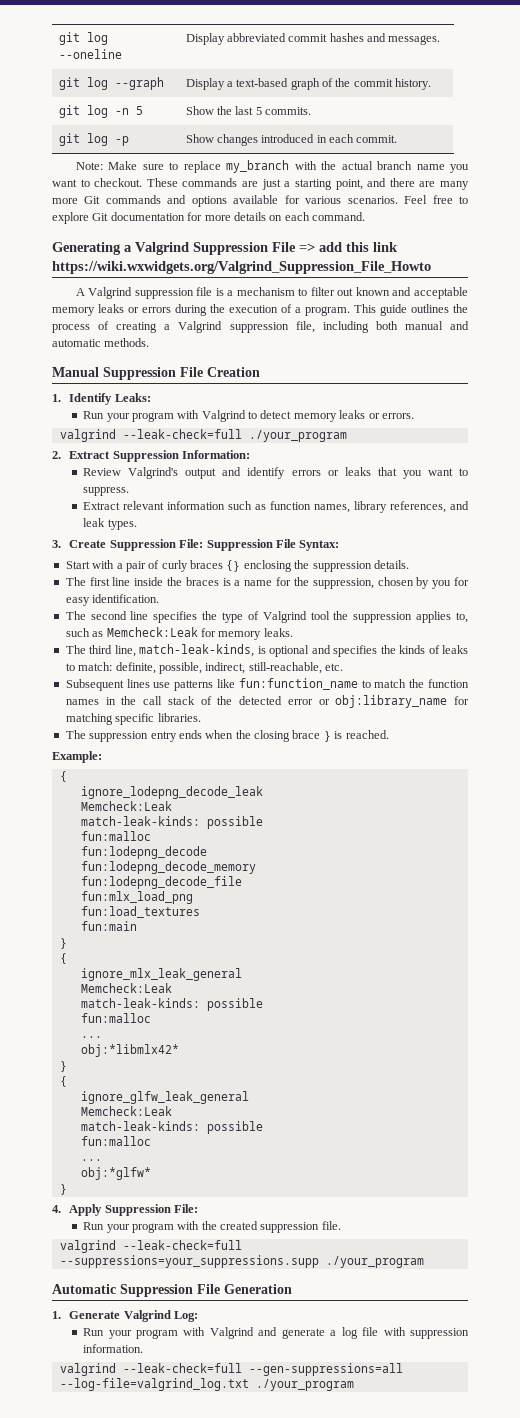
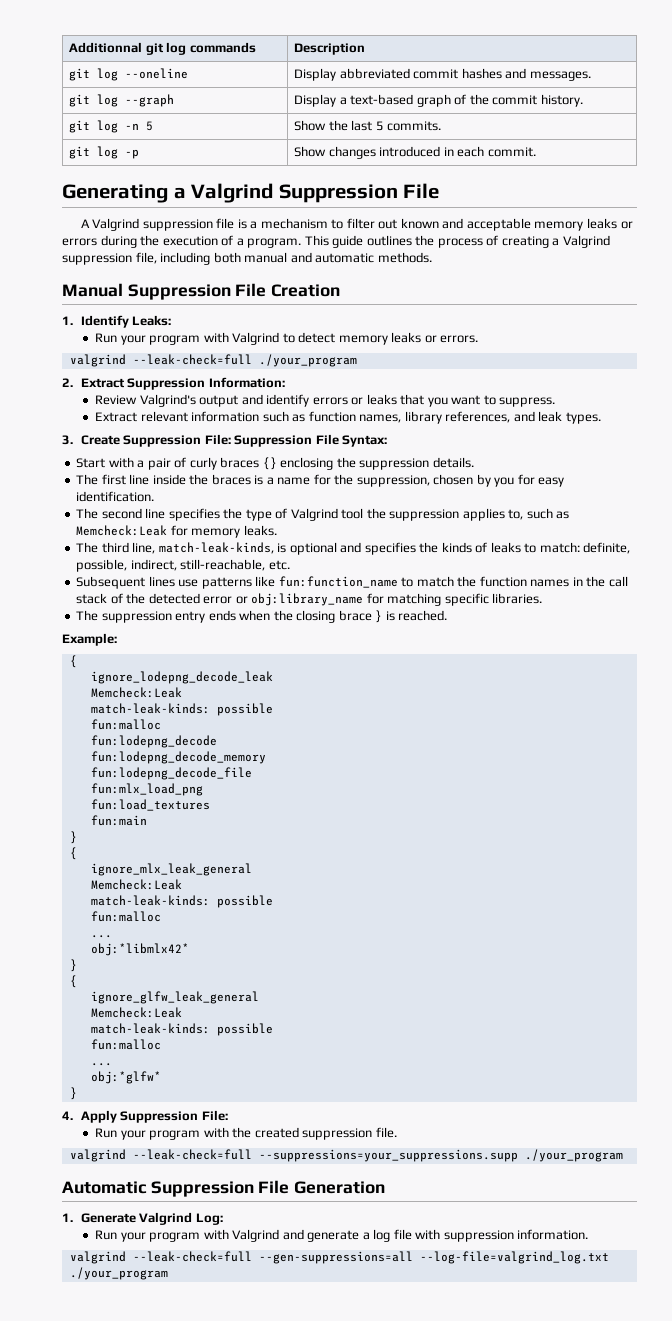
+ Additionnal git log commands | Description
- Note: Make sure to replace my_branch with the actual branch name you want to checkout. These commands are just a starting point, and there are many more Git commands and options available for various scenarios. Feel free to explore Git documentation for more details on each command.
- Generating a Valgrind Suppression File => add this link https://wiki.wxwidgets.org/Valgrind_Suppression_File_Howto
+ Generating a Valgrind Suppression File

